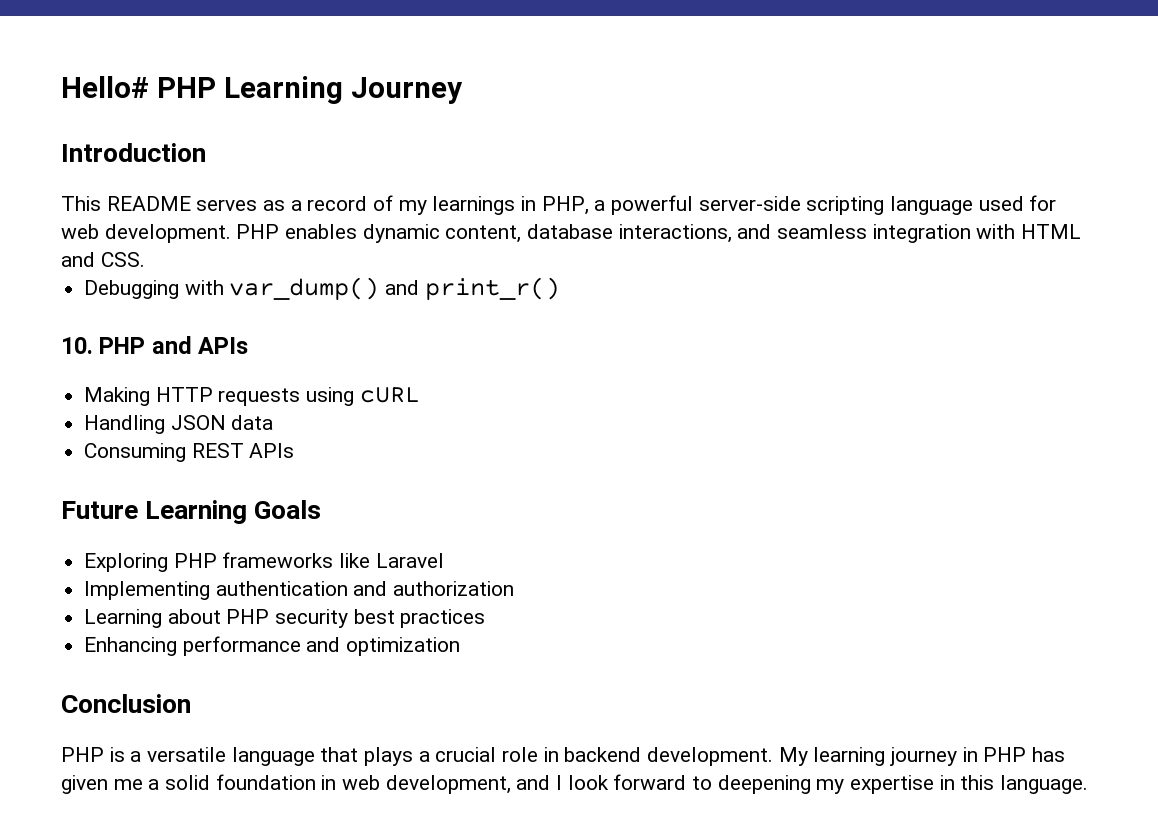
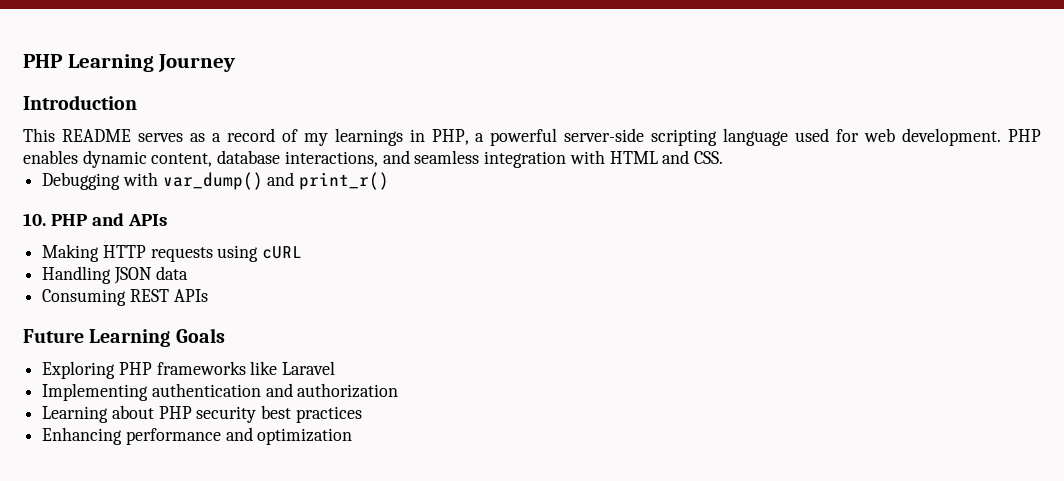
- Hello# PHP Learning Journey
+ PHP Learning Journey
- Conclusion
- PHP is a versatile language that plays a crucial role in backend development. My learning journey in PHP has given me a solid foundation in web development, and I look forward to deepening my expertise in this language.

